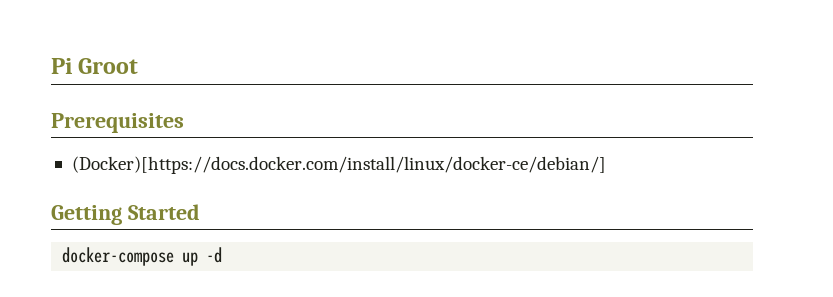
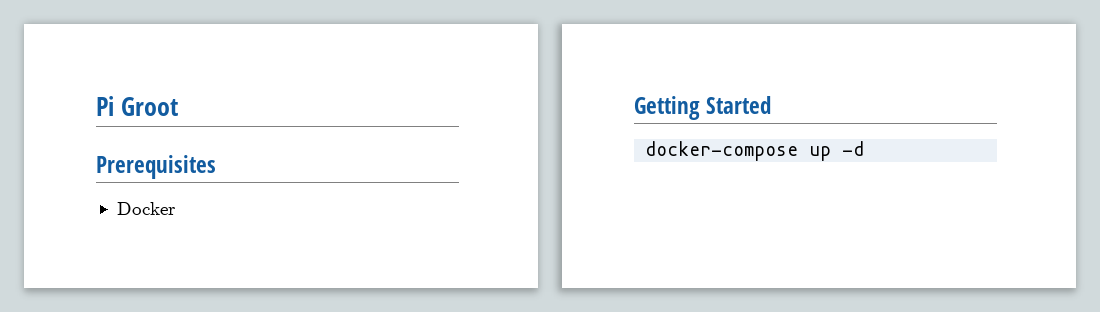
- (Docker)[https://docs.docker.com/install/linux/docker-ce/debian/]
+ Docker

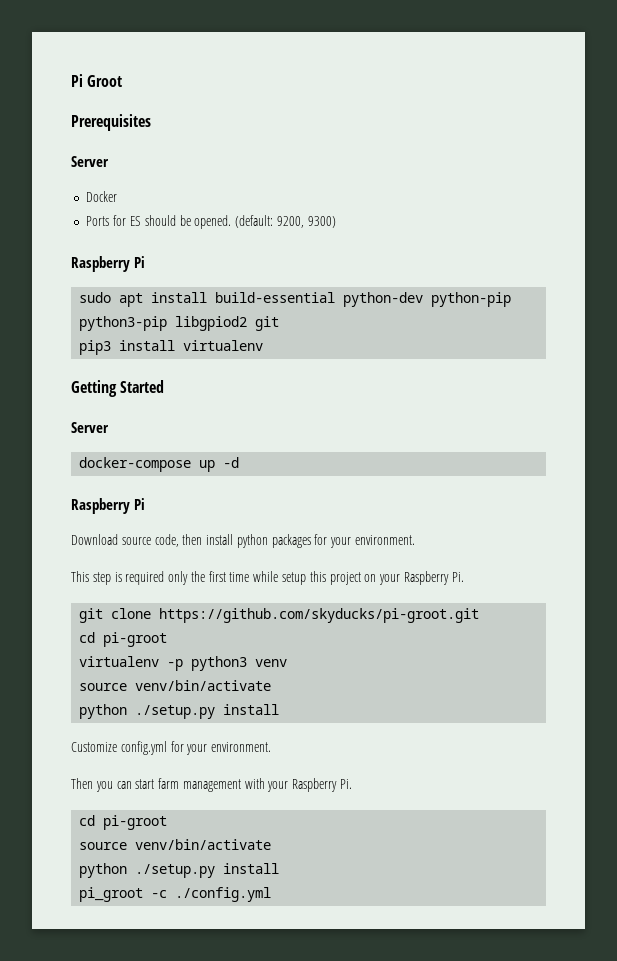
  Prerequisites
+ Server
+ Ports for ES should be opened. (default: 9200, 9300)
+ Raspberry Pi
+ sudo apt install build-essential python-dev python-pip python3-pip libgpiod2 git
+ pip3 install virtualenv
  Getting Started
+ Server
  docker-compose up -d
+ Raspberry Pi
+ Download source code, then install python packages for your environment.
+ This step is required only the first time while setup this project on your Raspberry Pi.
+ git clone https://github.com/skyducks/pi-groot.git
+ cd pi-groot
+ virtualenv -p python3 venv
+ source venv/bin/activate
+ python ./setup.py install
+ Customize config.yml for your environment.
+ Then you can start farm management with your Raspberry Pi.
+ cd pi-groot
+ source venv/bin/activate
+ python ./setup.py install
+ pi_groot -c ./config.yml

